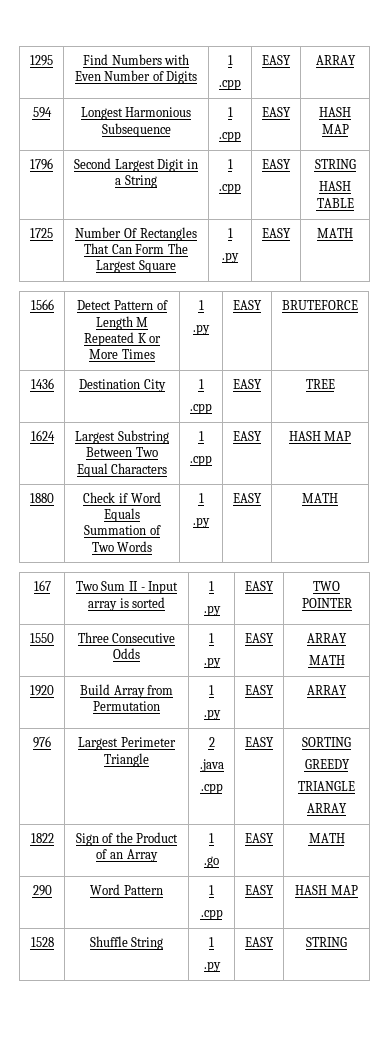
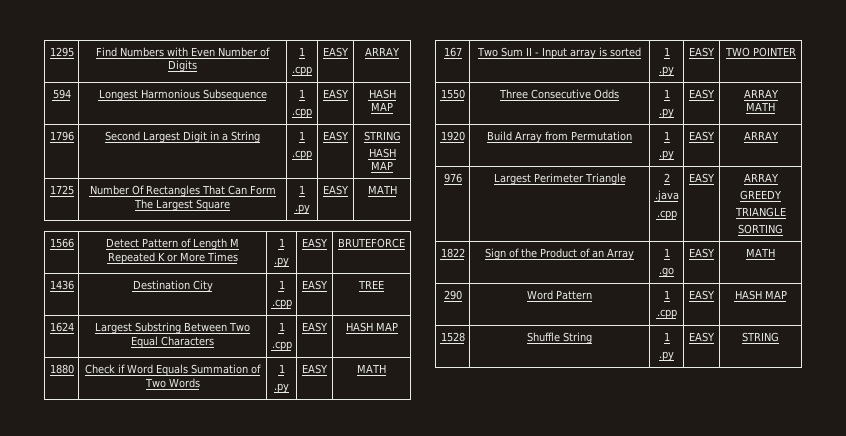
  1796 | Second Largest Digit in a String | 1
  .cpp | EASY | STRING
- HASH TABLE
+ HASH MAP
  976 | Largest Perimeter Triangle | 2
  .java
- .cpp | EASY | SORTING
+ .cpp | EASY | ARRAY
  GREEDY
  TRIANGLE
- ARRAY
+ SORTING

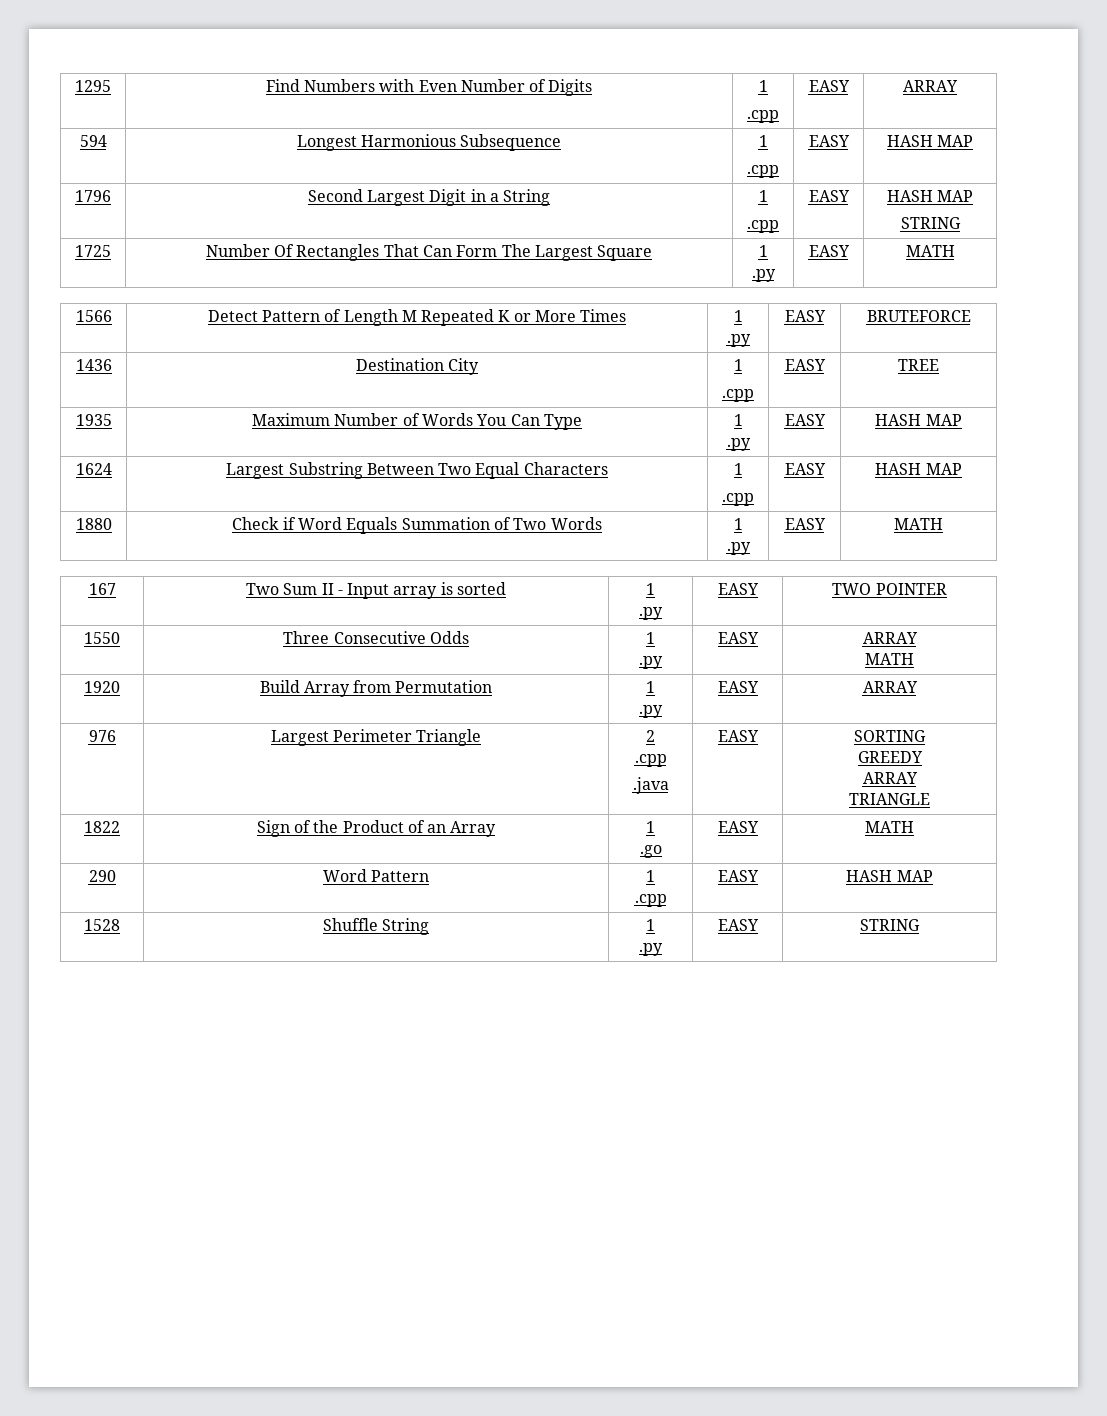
  1796 | Second Largest Digit in a String | 1
- .cpp | EASY | STRING
- HASH MAP
+ .cpp | EASY | HASH MAP
+ STRING
+ 1935 | Maximum Number of Words You Can Type | 1
+ .py | EASY | HASH MAP
  976 | Largest Perimeter Triangle | 2
- .java
- .cpp | EASY | ARRAY
+ .cpp
+ .java | EASY | SORTING
  GREEDY
+ ARRAY
  TRIANGLE
- SORTING

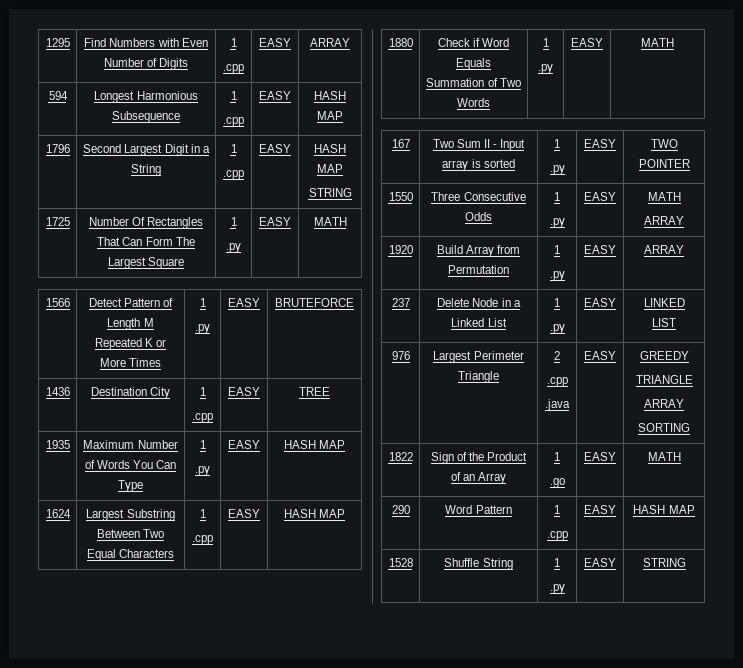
  1550 | Three Consecutive Odds | 1
- .py | EASY | ARRAY
- MATH
+ .py | EASY | MATH
+ ARRAY
+ 237 | Delete Node in a Linked List | 1
+ .py | EASY | LINKED LIST
  976 | Largest Perimeter Triangle | 2
  .cpp
- .java | EASY | SORTING
- GREEDY
+ .java | EASY | GREEDY
+ TRIANGLE
  ARRAY
- TRIANGLE
+ SORTING

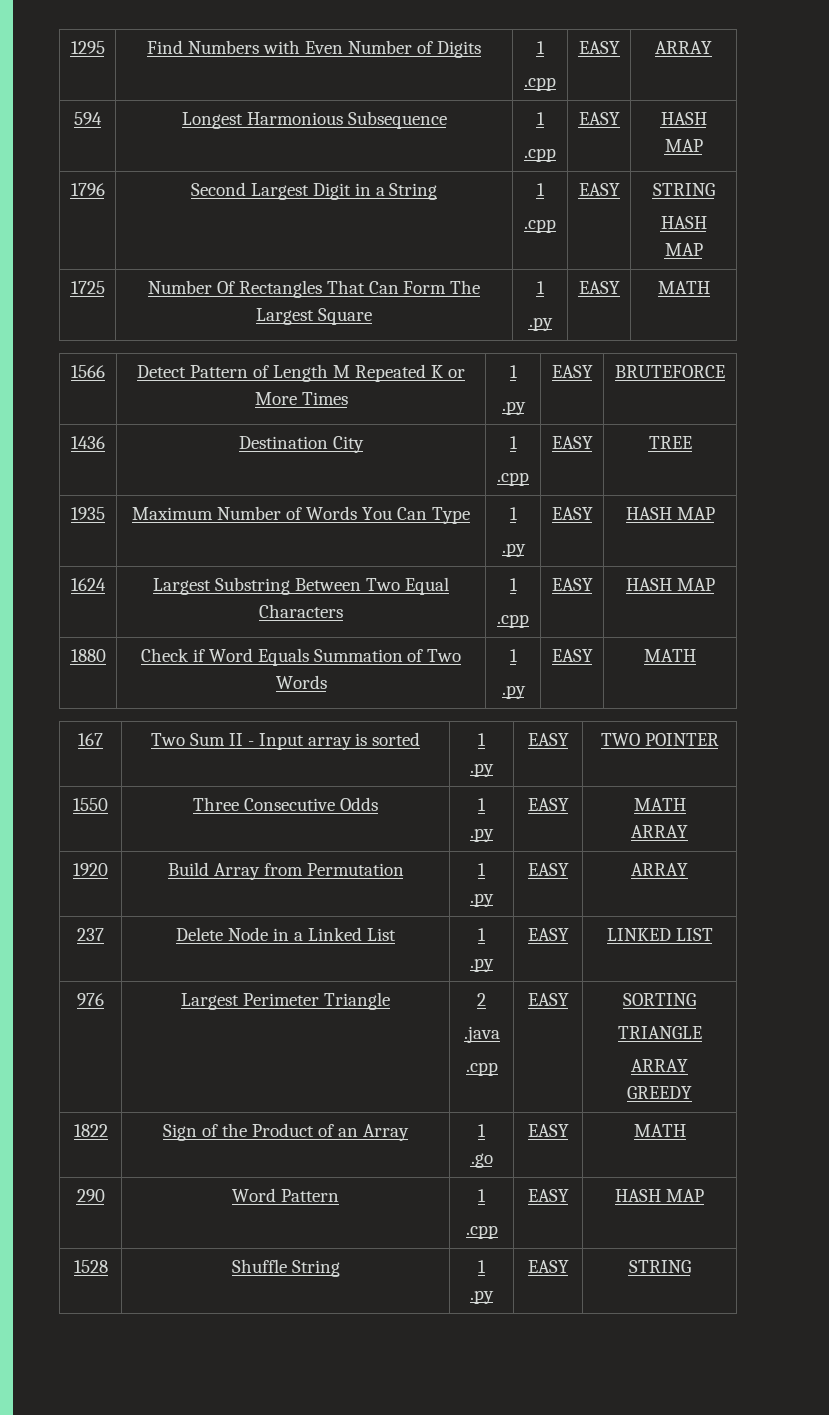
  1796 | Second Largest Digit in a String | 1
- .cpp | EASY | HASH MAP
- STRING
+ .cpp | EASY | STRING
+ HASH MAP
  976 | Largest Perimeter Triangle | 2
- .cpp
- .java | EASY | GREEDY
+ .java
+ .cpp | EASY | SORTING
  TRIANGLE
  ARRAY
- SORTING
+ GREEDY

